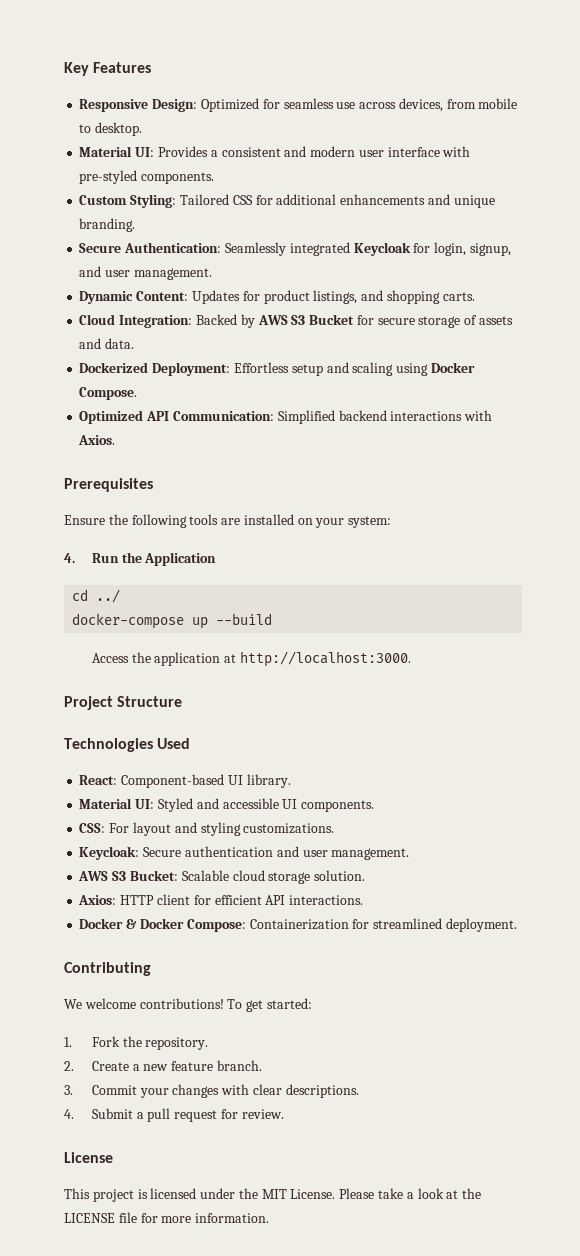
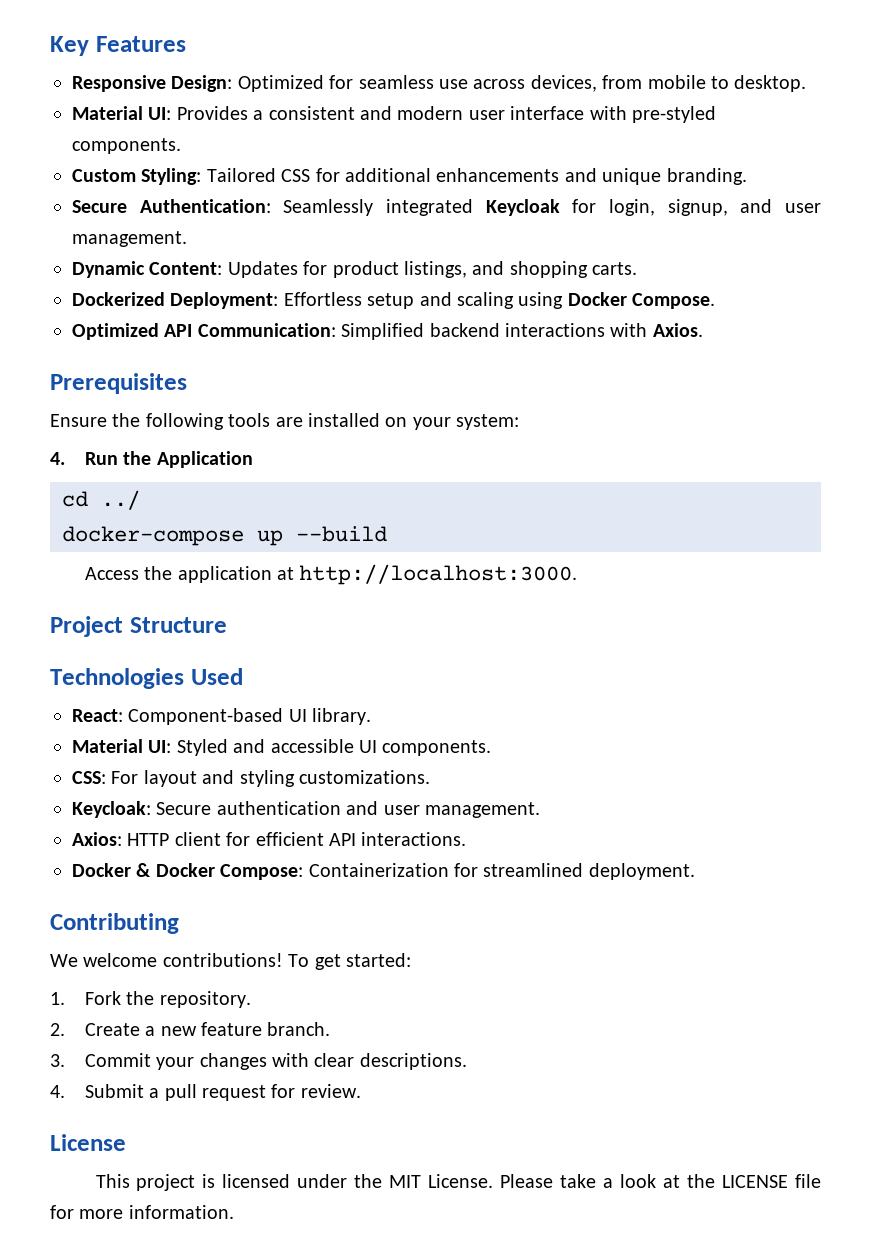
- Cloud Integration: Backed by AWS S3 Bucket for secure storage of assets and data.
- AWS S3 Bucket: Scalable cloud storage solution.

